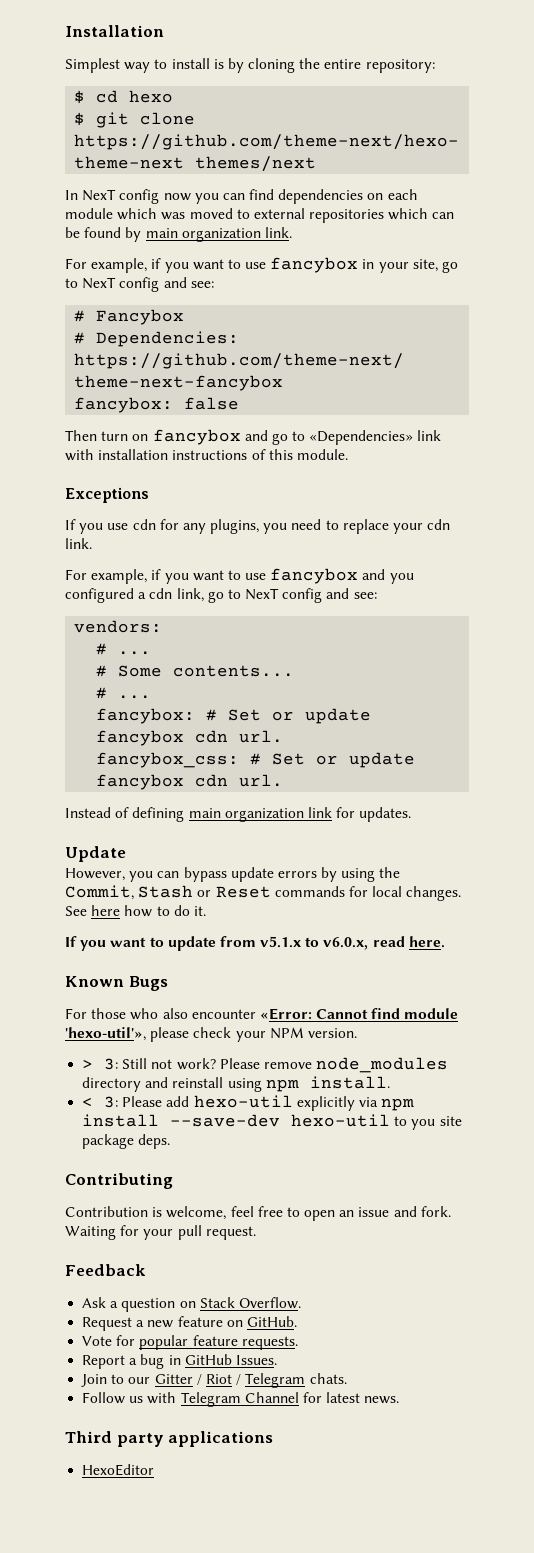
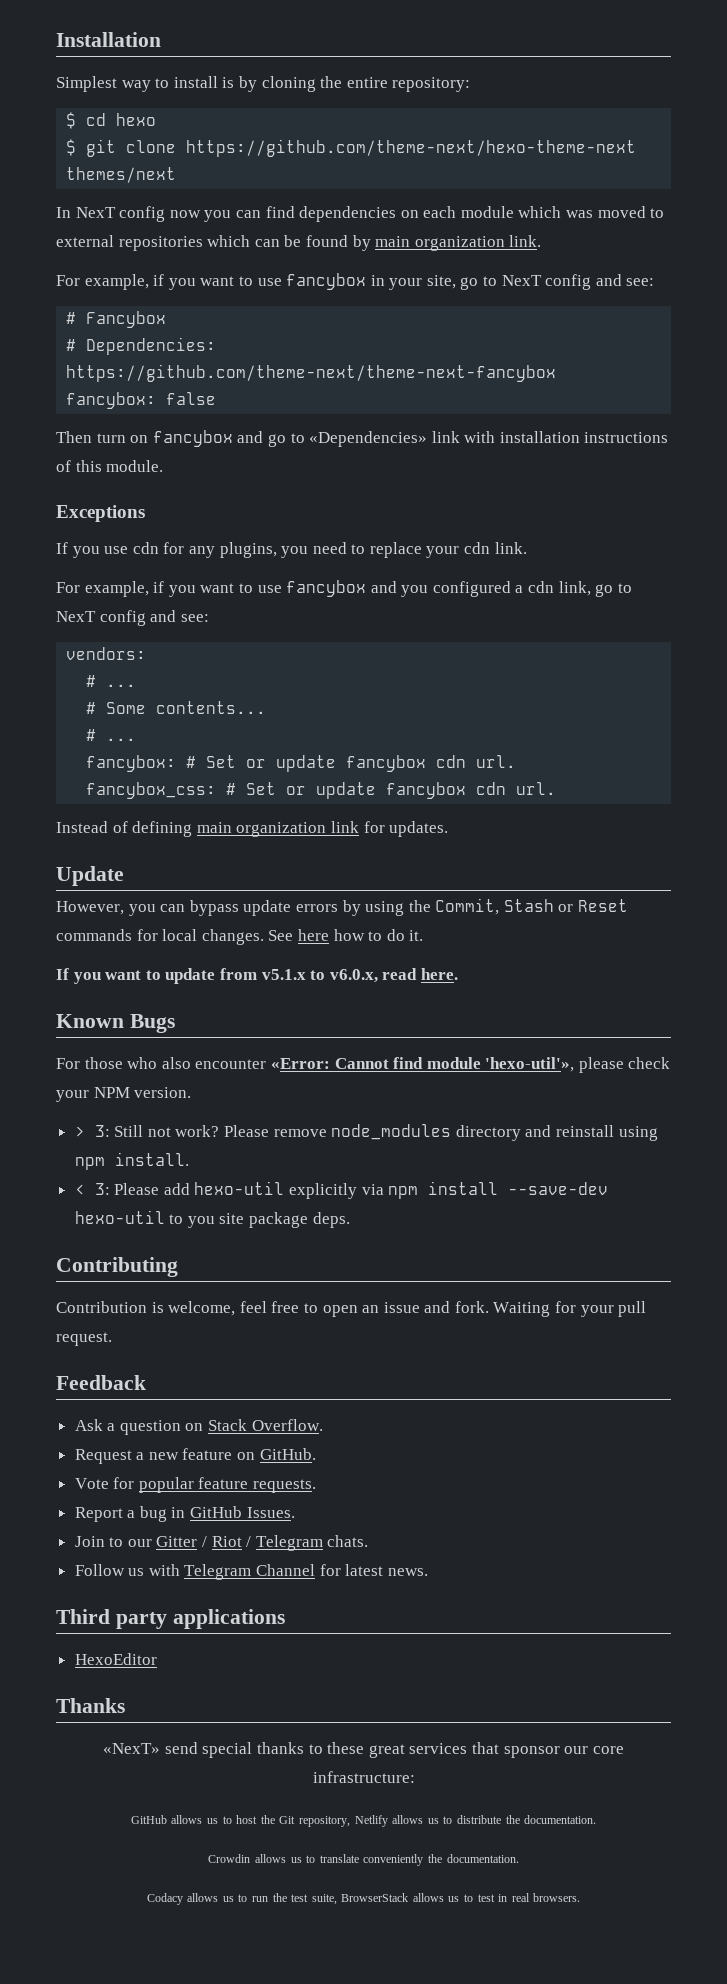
+ Thanks
+ «NexT» send special thanks to these great services that sponsor our core infrastructure:
+ GitHub allows us to host the Git repository, Netlify allows us to distribute the documentation.
+ Crowdin allows us to translate conveniently the documentation.
+ Codacy allows us to run the test suite, BrowserStack allows us to test in real browsers.

